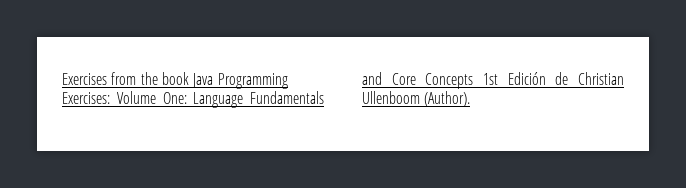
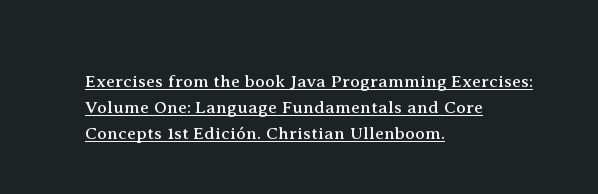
- Exercises from the book Java Programming Exercises: Volume One: Language Fundamentals and Core Concepts 1st Edición de Christian Ullenboom (Author).
+ Exercises from the book Java Programming Exercises: Volume One: Language Fundamentals and Core Concepts 1st Edición. Christian Ullenboom.

